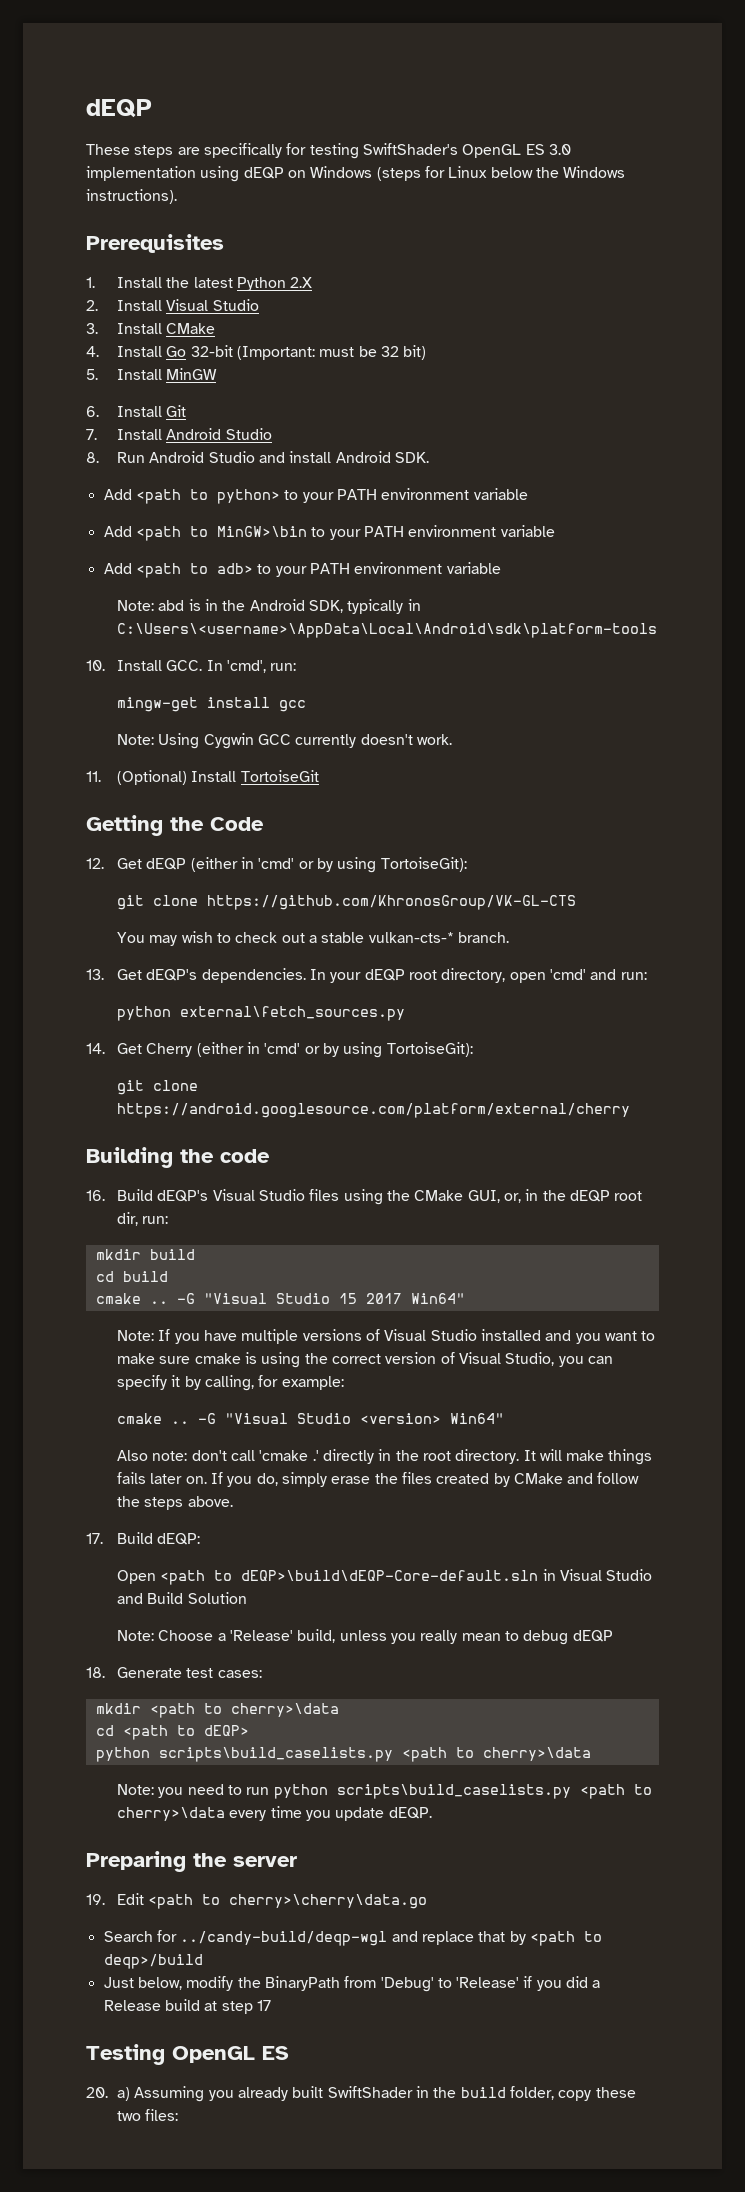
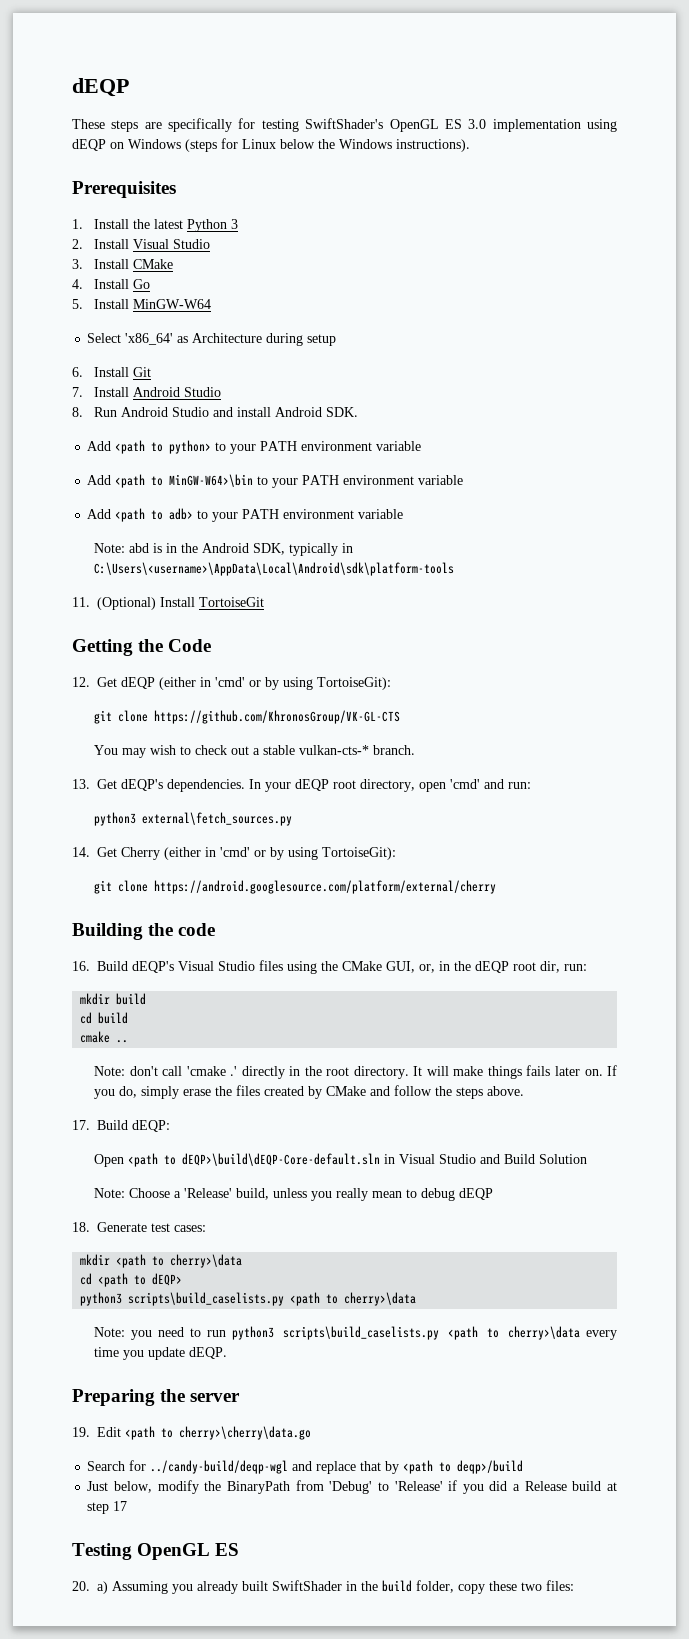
- 1. Install the latest Python 2.X
+ 1. Install the latest Python 3
- 4. Install Go 32-bit (Important: must be 32 bit)
- 5. Install MinGW
+ 4. Install Go
+ 5. Install MinGW-W64
+ Select 'x86_64' as Architecture during setup
- Add <path to MinGW>\bin to your PATH environment variable
+ Add <path to MinGW-W64>\bin to your PATH environment variable
- 10. Install GCC. In 'cmd', run:
- mingw-get install gcc
- Note: Using Cygwin GCC currently doesn't work.
- python external\fetch_sources.py
+ python3 external\fetch_sources.py
- cmake .. -G "Visual Studio 15 2017 Win64"
- Note: If you have multiple versions of Visual Studio installed and you want to make sure cmake is using the correct version of Visual Studio, you can specify it by calling, for example:
- cmake .. -G "Visual Studio <version> Win64"
- Also note: don't call 'cmake .' directly in the root directory.
+ cmake ..
+ Note: don't call 'cmake .' directly in the root directory.
  cd <path to dEQP>
- python scripts\build_caselists.py <path to cherry>\data
+ python3 scripts\build_caselists.py <path to cherry>\data
- Note: you need to run python scripts\build_caselists.py <path to cherry>\data every time you update dEQP.
+ Note: you need to run python3 scripts\build_caselists.py <path to cherry>\data every time you update dEQP.

